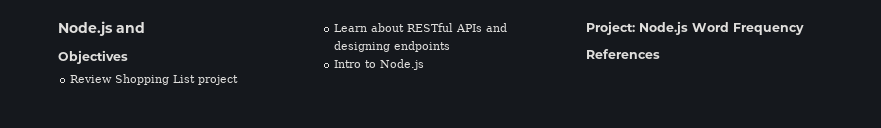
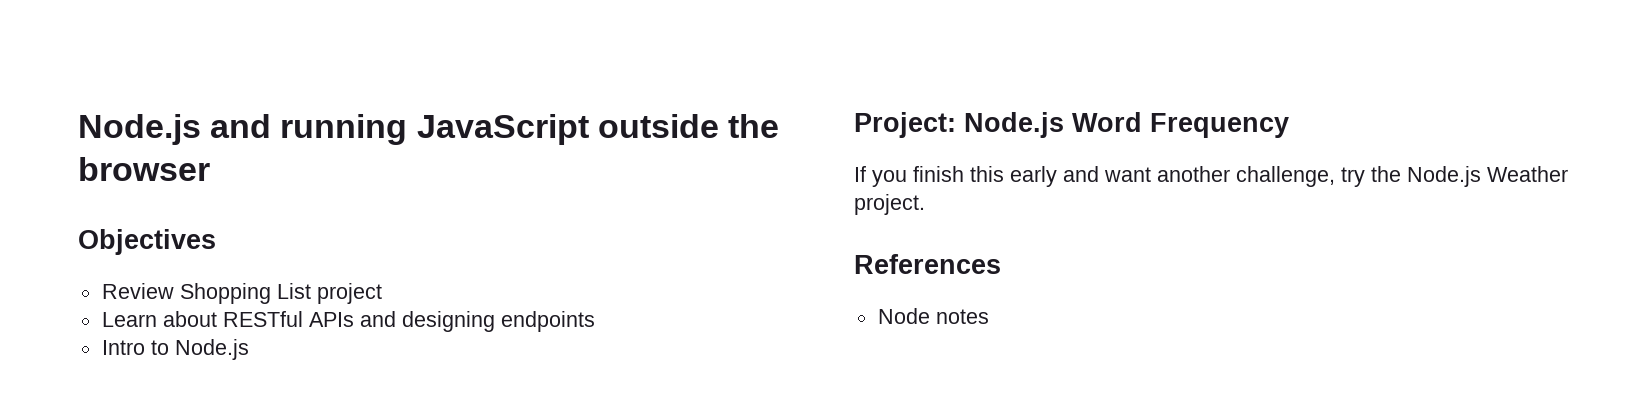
- Node.js and
+ Node.js and running JavaScript outside the browser
+ If you finish this early and want another challenge, try the Node.js Weather project.
+ Node notes

